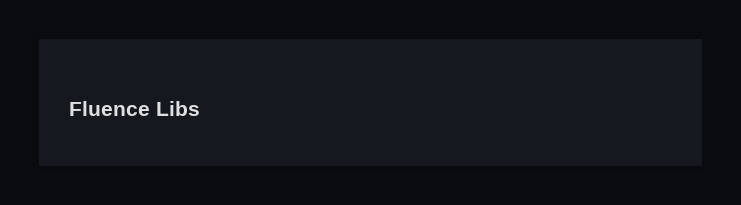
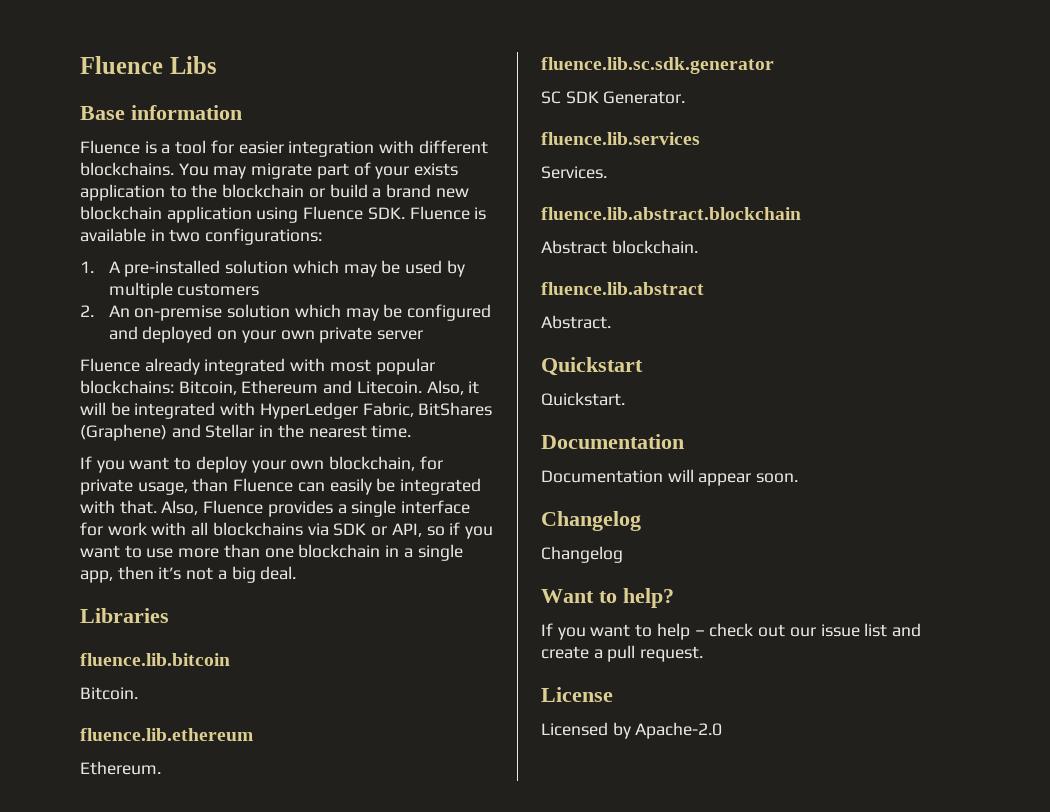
+ Base information
+ Fluence is a tool for easier integration with different blockchains. You may migrate part of your exists application to the blockchain or build a brand new blockchain application using Fluence SDK. Fluence is available in two configurations:
+ 1. A pre-installed solution which may be used by multiple customers
+ 2. An on-premise solution which may be configured and deployed on your own private server
+ Fluence already integrated with most popular blockchains: Bitcoin, Ethereum and Litecoin. Also, it will be integrated with HyperLedger Fabric, BitShares (Graphene) and Stellar in the nearest time.
+ If you want to deploy your own blockchain, for private usage, than Fluence can easily be integrated with that. Also, Fluence provides a single interface for work with all blockchains via SDK or API, so if you want to use more than one blockchain in a single app, then it’s not a big deal.
+ Libraries
+ fluence.lib.bitcoin
+ Bitcoin.
+ fluence.lib.ethereum
+ Ethereum.
+ fluence.lib.sc.sdk.generator
+ SC SDK Generator.
+ fluence.lib.services
+ Services.
+ fluence.lib.abstract.blockchain
+ Abstract blockchain.
+ fluence.lib.abstract
+ Abstract.
+ Quickstart
+ Quickstart.
+ Documentation
+ Documentation will appear soon.
+ Changelog
+ Changelog
+ Want to help?
+ If you want to help – check out our issue list and create a pull request.
+ License
+ Licensed by Apache-2.0

